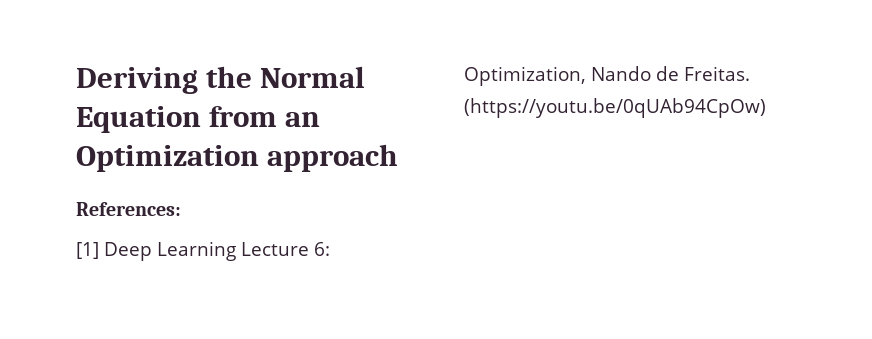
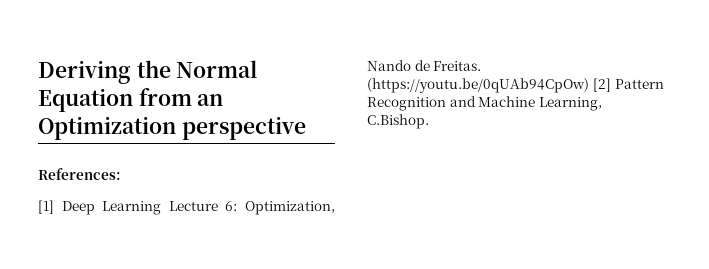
- Deriving the Normal Equation from an Optimization approach
+ Deriving the Normal Equation from an Optimization perspective
- (https://youtu.be/0qUAb94CpOw)
+ (https://youtu.be/0qUAb94CpOw) [2] Pattern Recognition and Machine Learning, C.Bishop.

